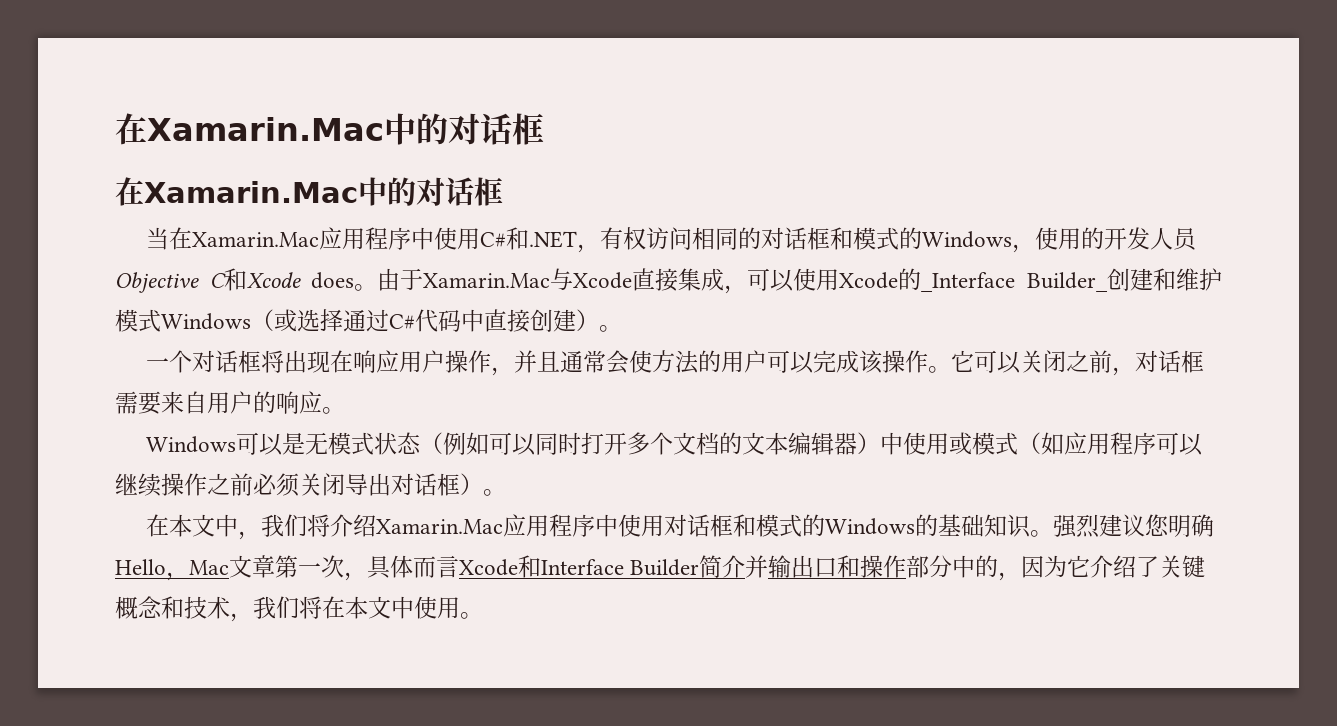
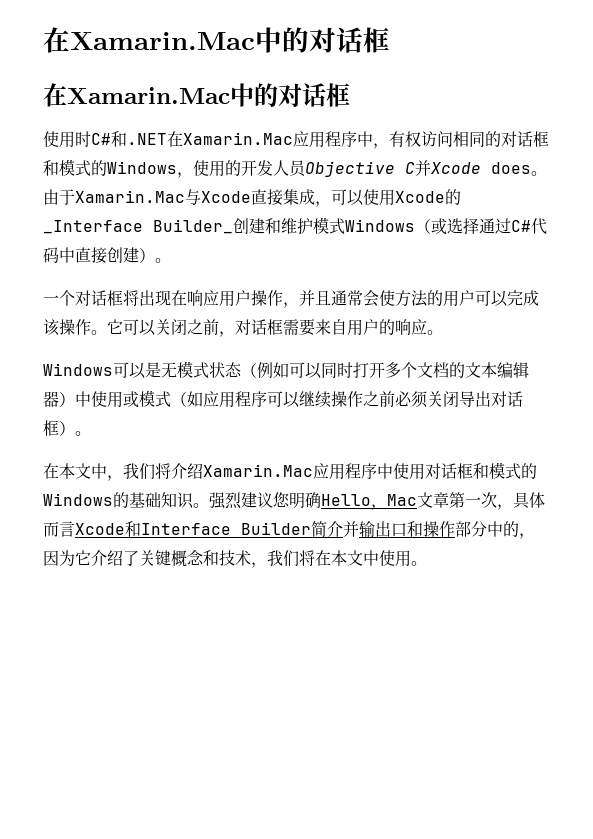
- 当在Xamarin.Mac应用程序中使用C#和.NET，有权访问相同的对话框和模式的Windows，使用的开发人员Objective C和Xcode does。
+ 使用时C#和.NET在Xamarin.Mac应用程序中，有权访问相同的对话框和模式的Windows，使用的开发人员Objective C并Xcode does。

